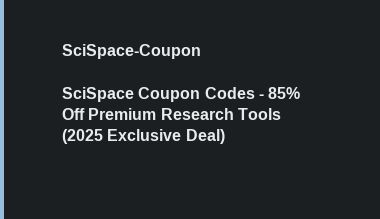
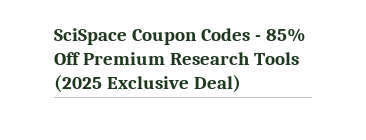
- SciSpace-Coupon

